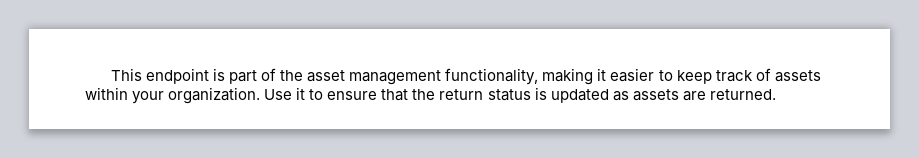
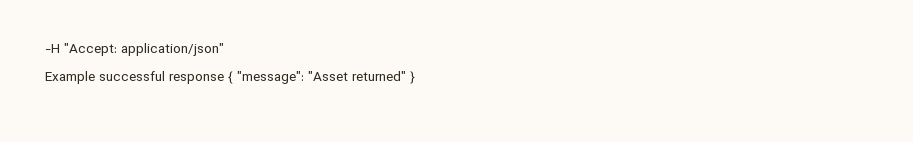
- This endpoint is part of the asset management functionality, making it easier to keep track of assets within your organization. Use it to ensure that the return status is updated as assets are returned.
+ -H "Accept: application/json"
+ Example successful response { "message": "Asset returned" }

